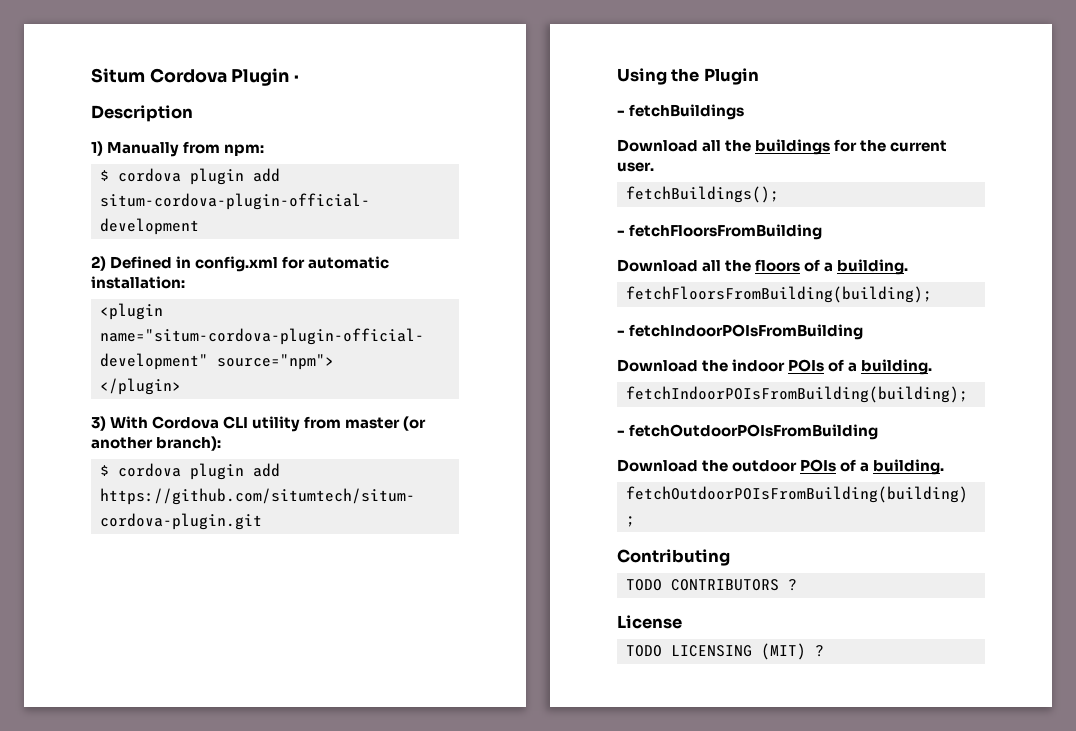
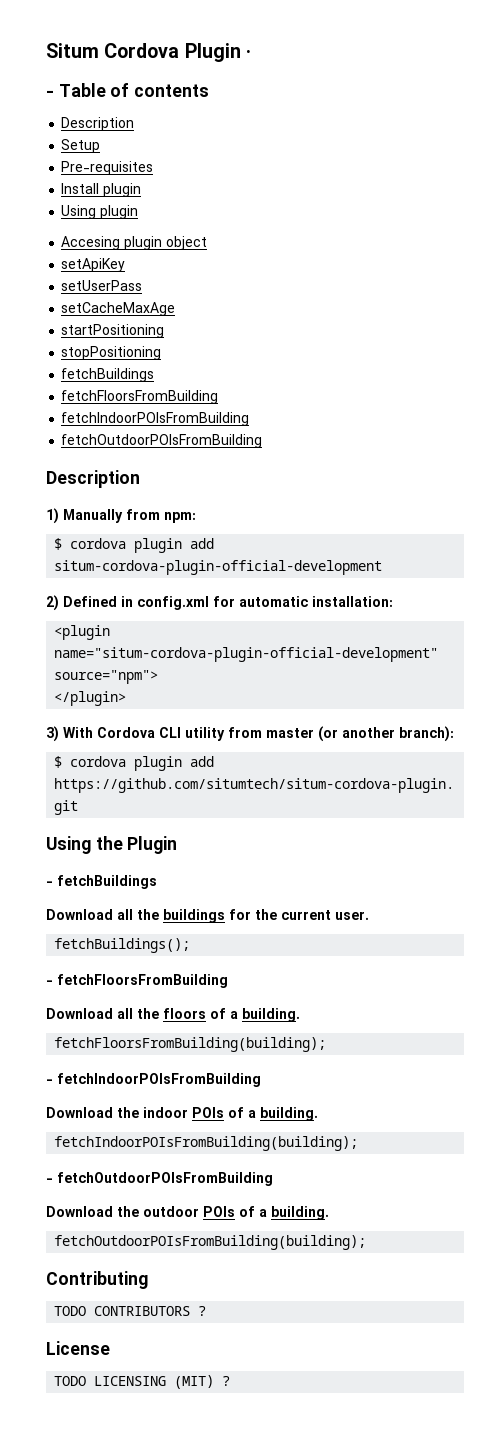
+ - Table of contents
+ Description
+ Setup
+ Pre-requisites
+ Install plugin
+ Using plugin
+ Accesing plugin object
+ setApiKey
+ setUserPass
+ setCacheMaxAge
+ startPositioning
+ stopPositioning
+ fetchBuildings
+ fetchFloorsFromBuilding
+ fetchIndoorPOIsFromBuilding
+ fetchOutdoorPOIsFromBuilding

